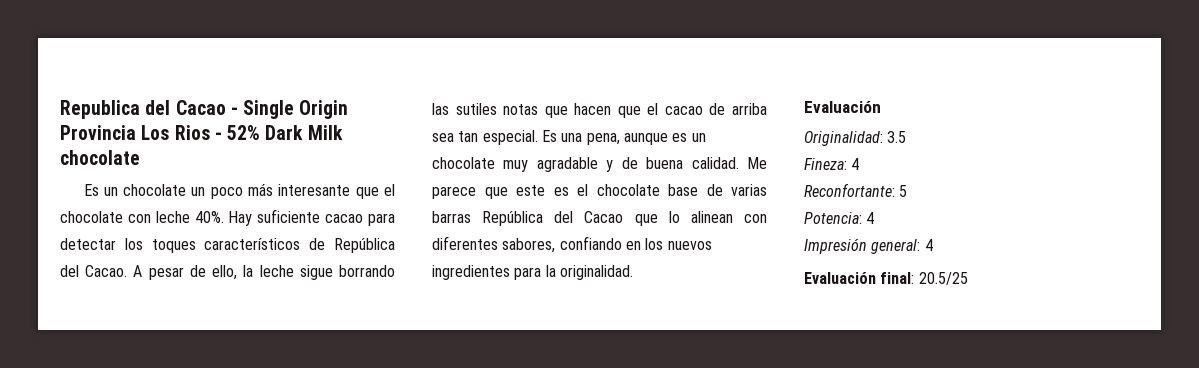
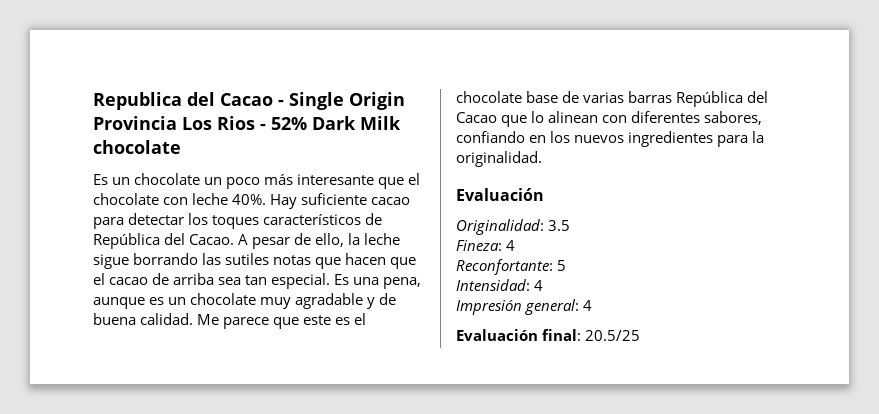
- Potencia: 4
+ Intensidad: 4

